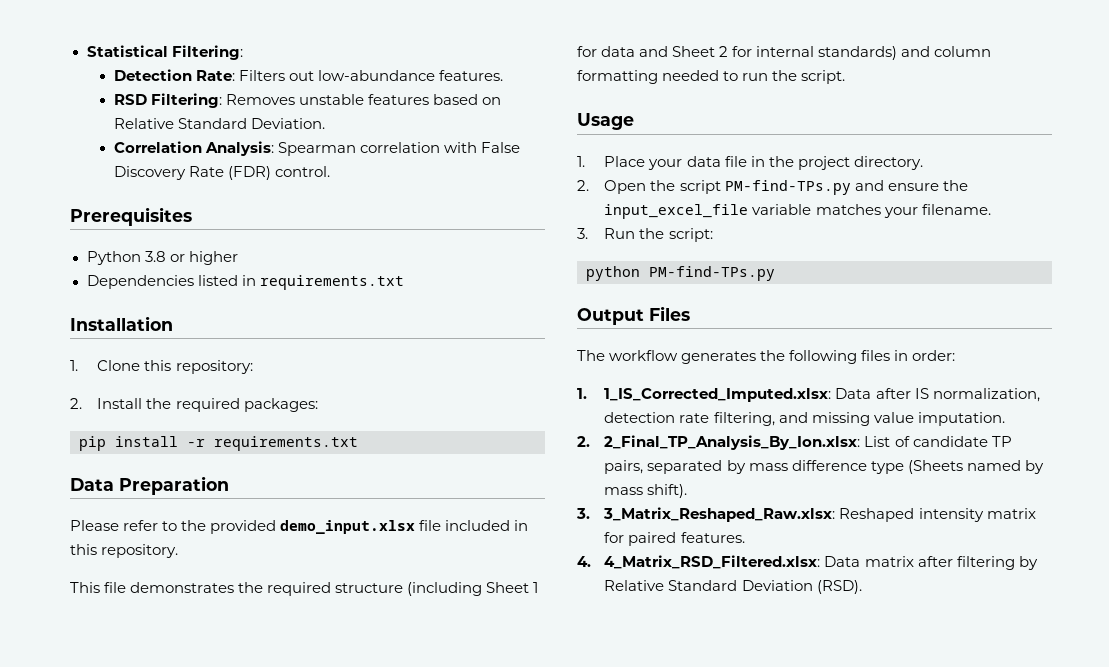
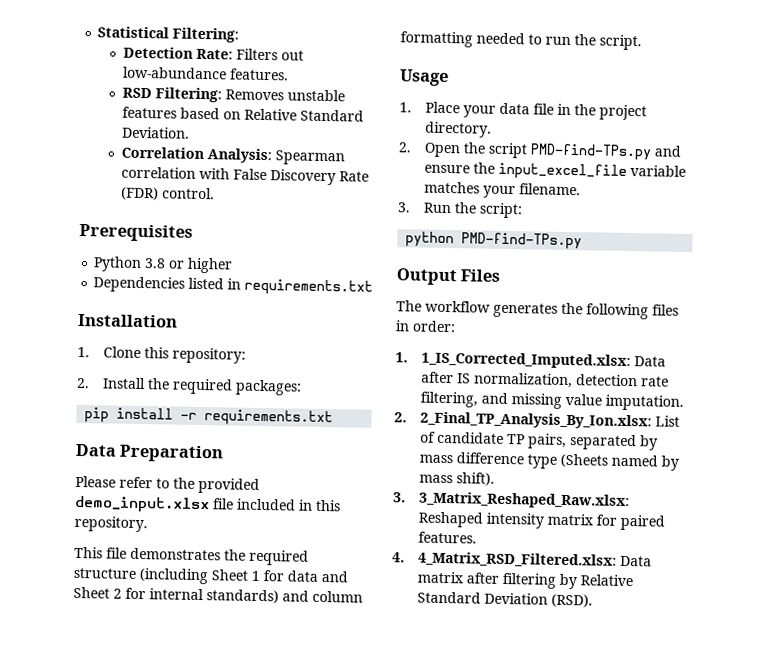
- 2. Open the script PM-find-TPs.py and ensure the input_excel_file variable matches your filename.
+ 2. Open the script PMD-find-TPs.py and ensure the input_excel_file variable matches your filename.
- python PM-find-TPs.py
+ python PMD-find-TPs.py

